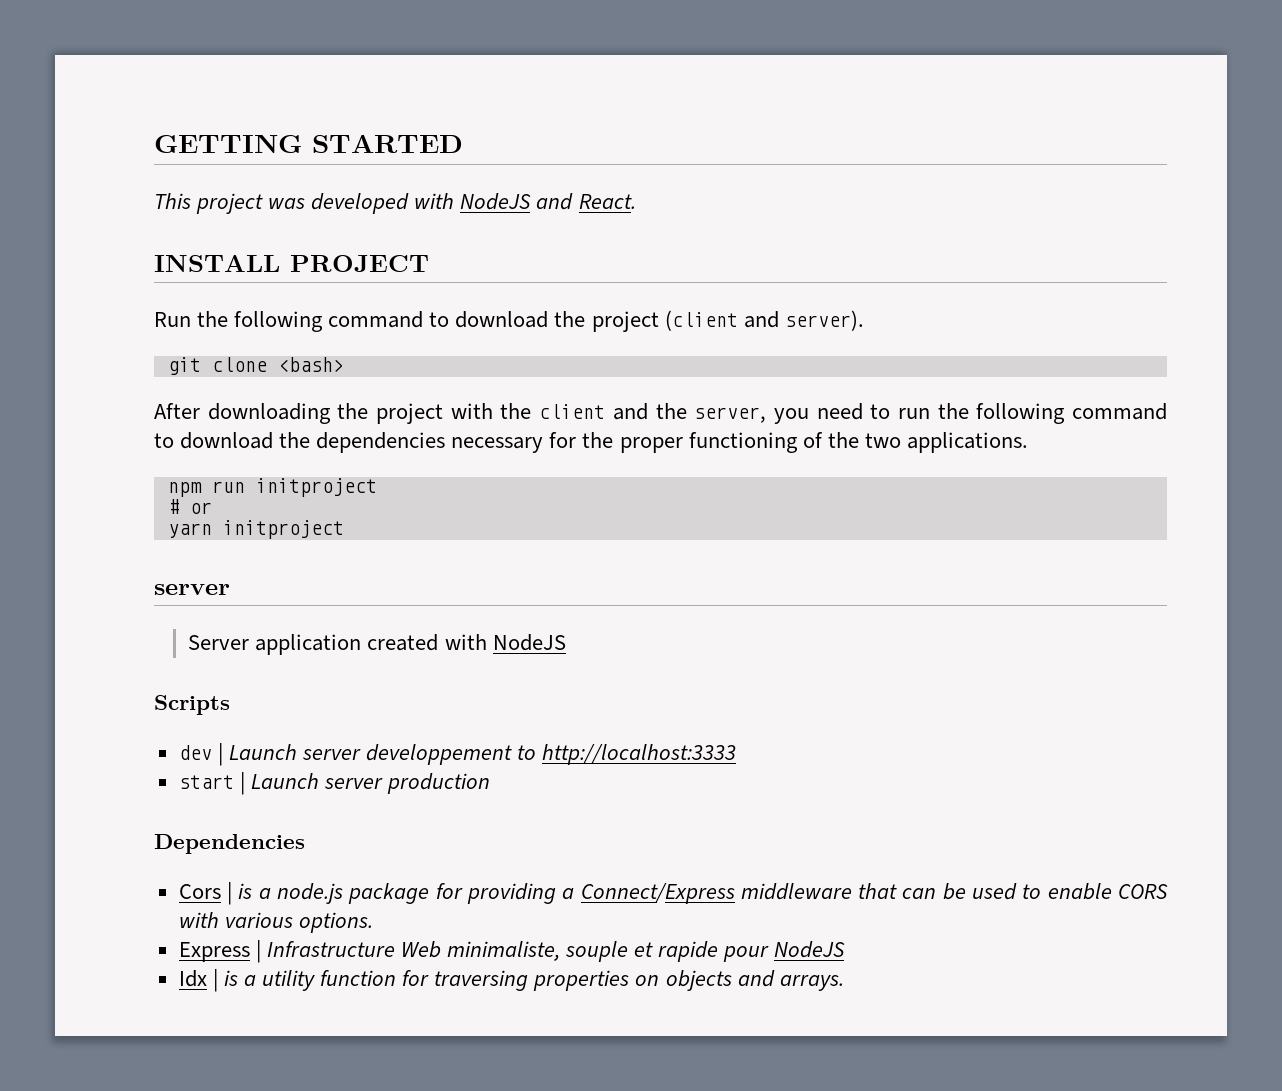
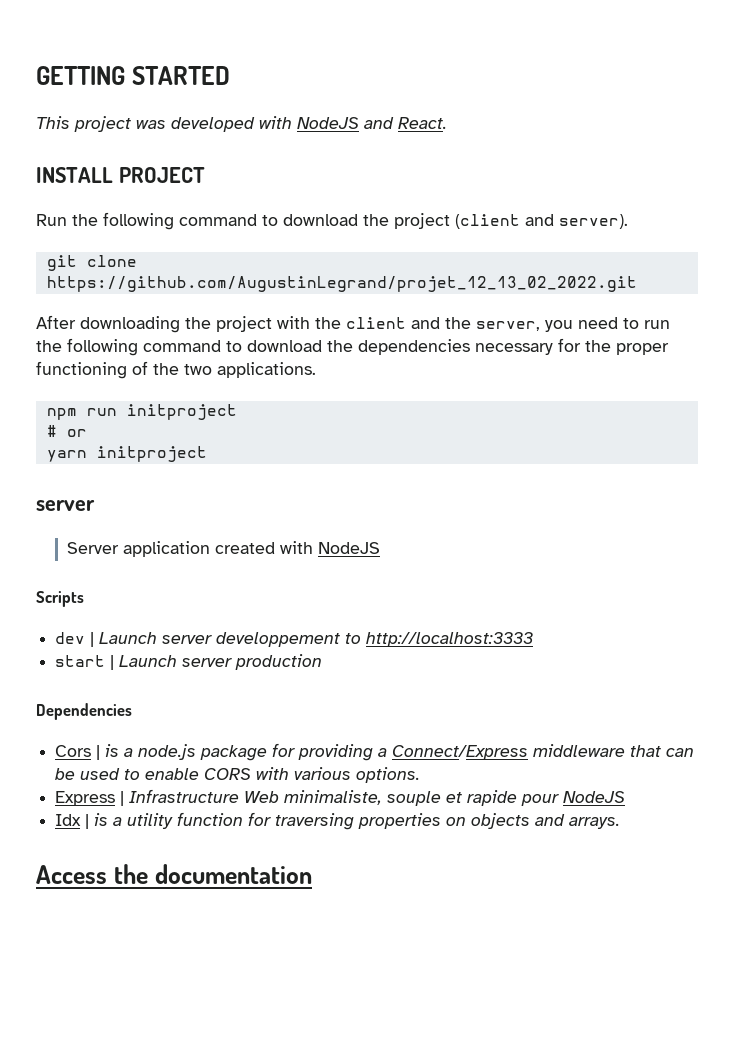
- git clone <bash>
+ git clone https://github.com/AugustinLegrand/projet_12_13_02_2022.git
+ Access the documentation

